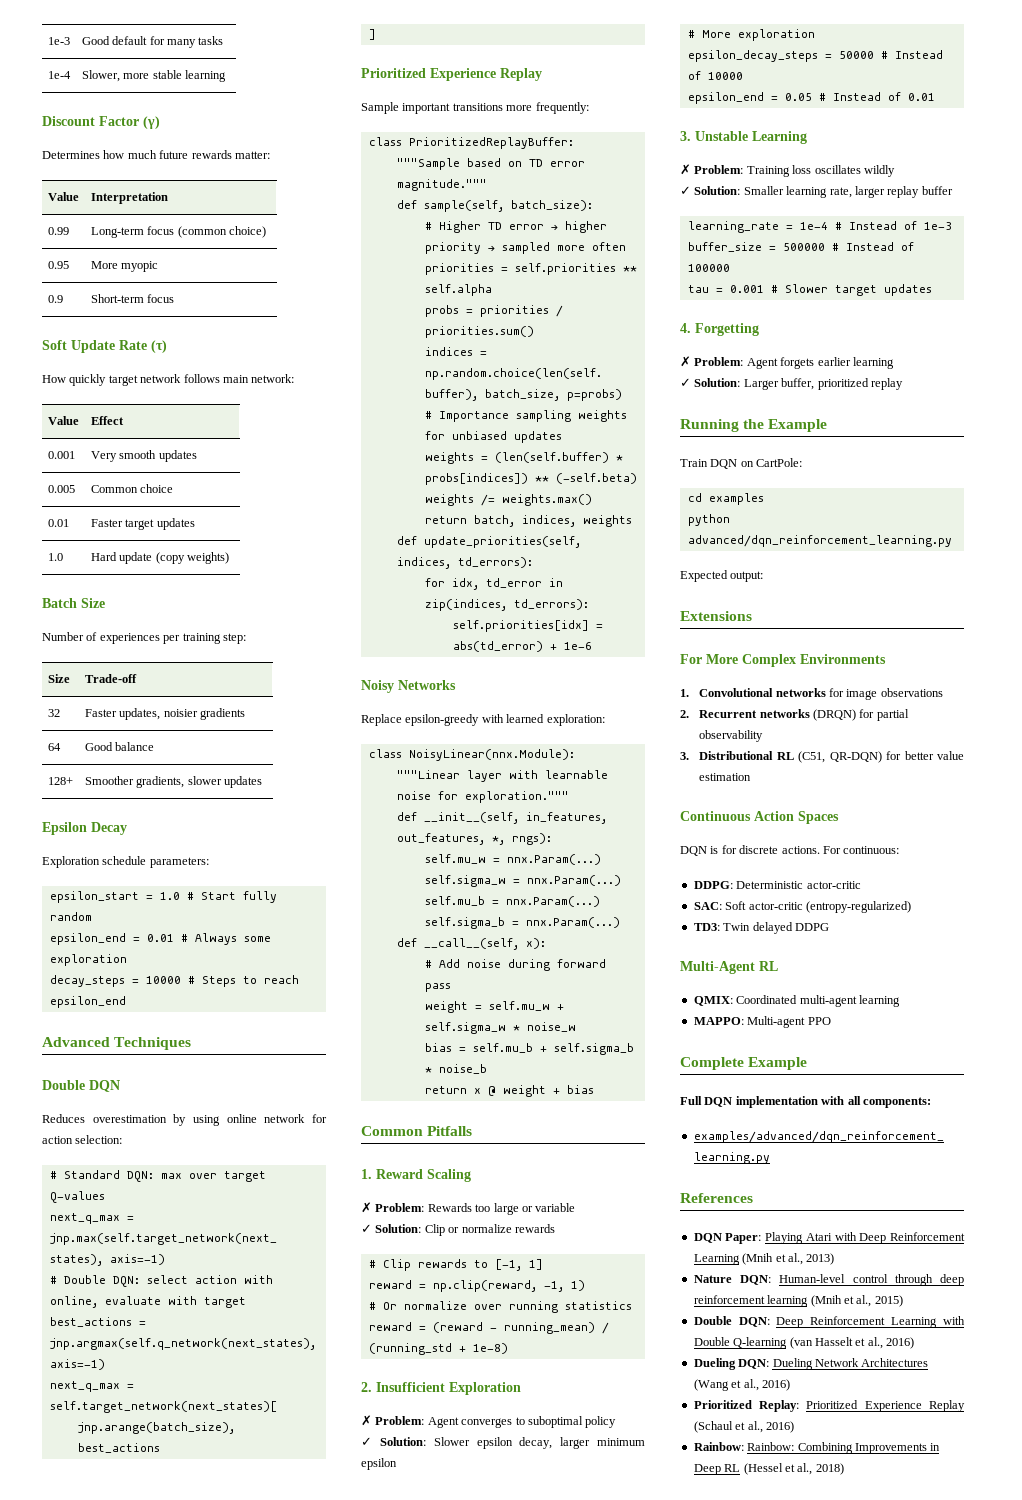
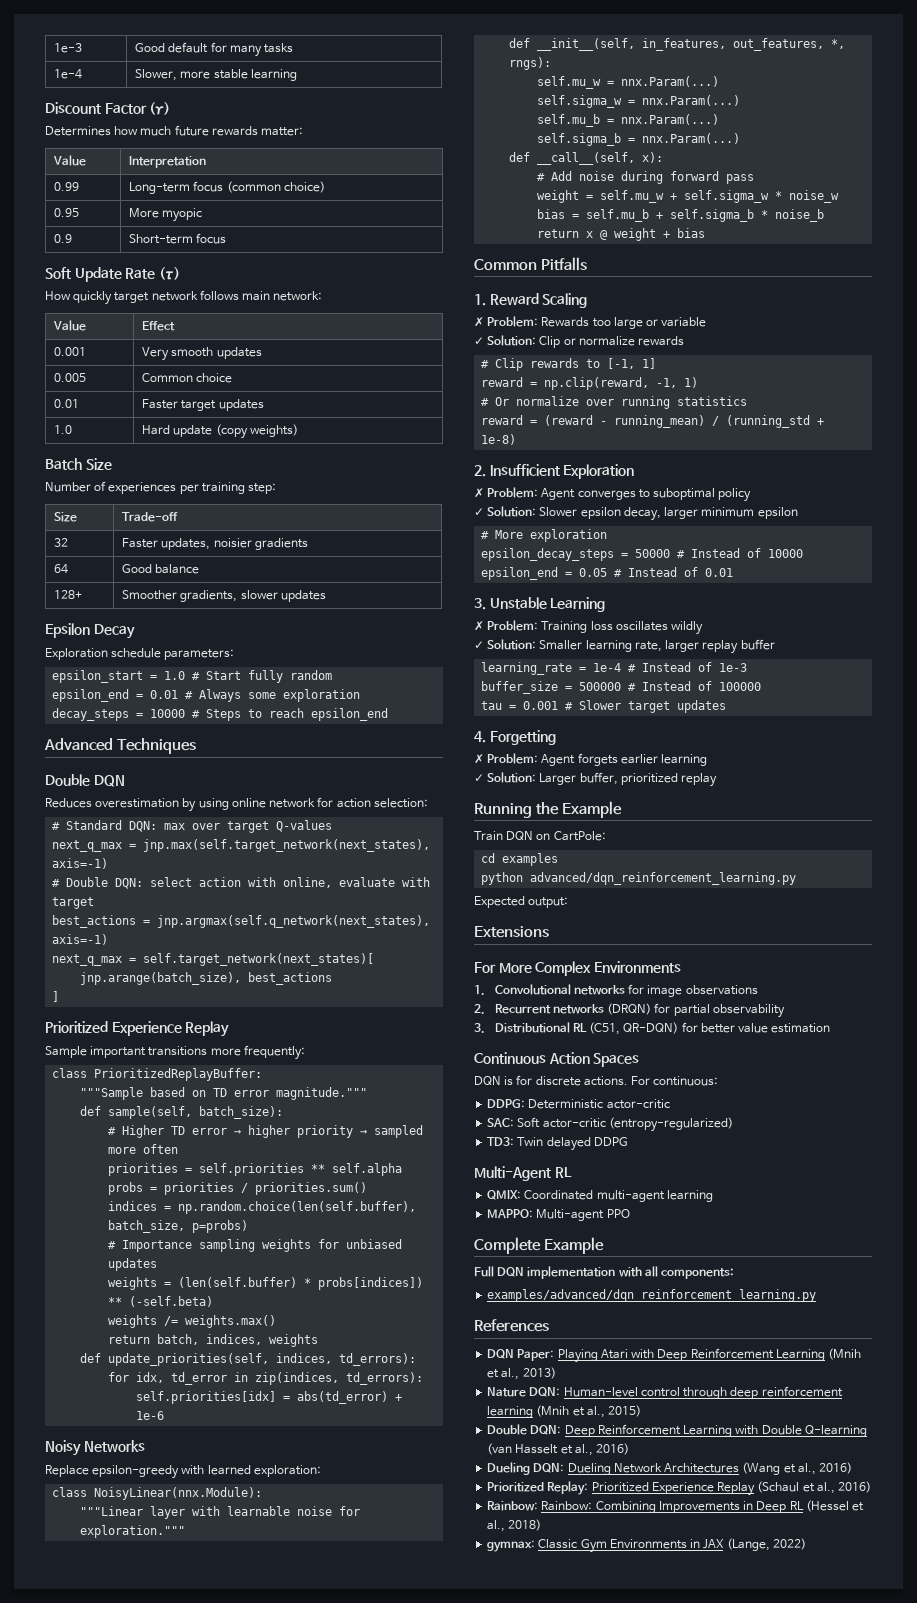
+ gymnax: Classic Gym Environments in JAX (Lange, 2022)

